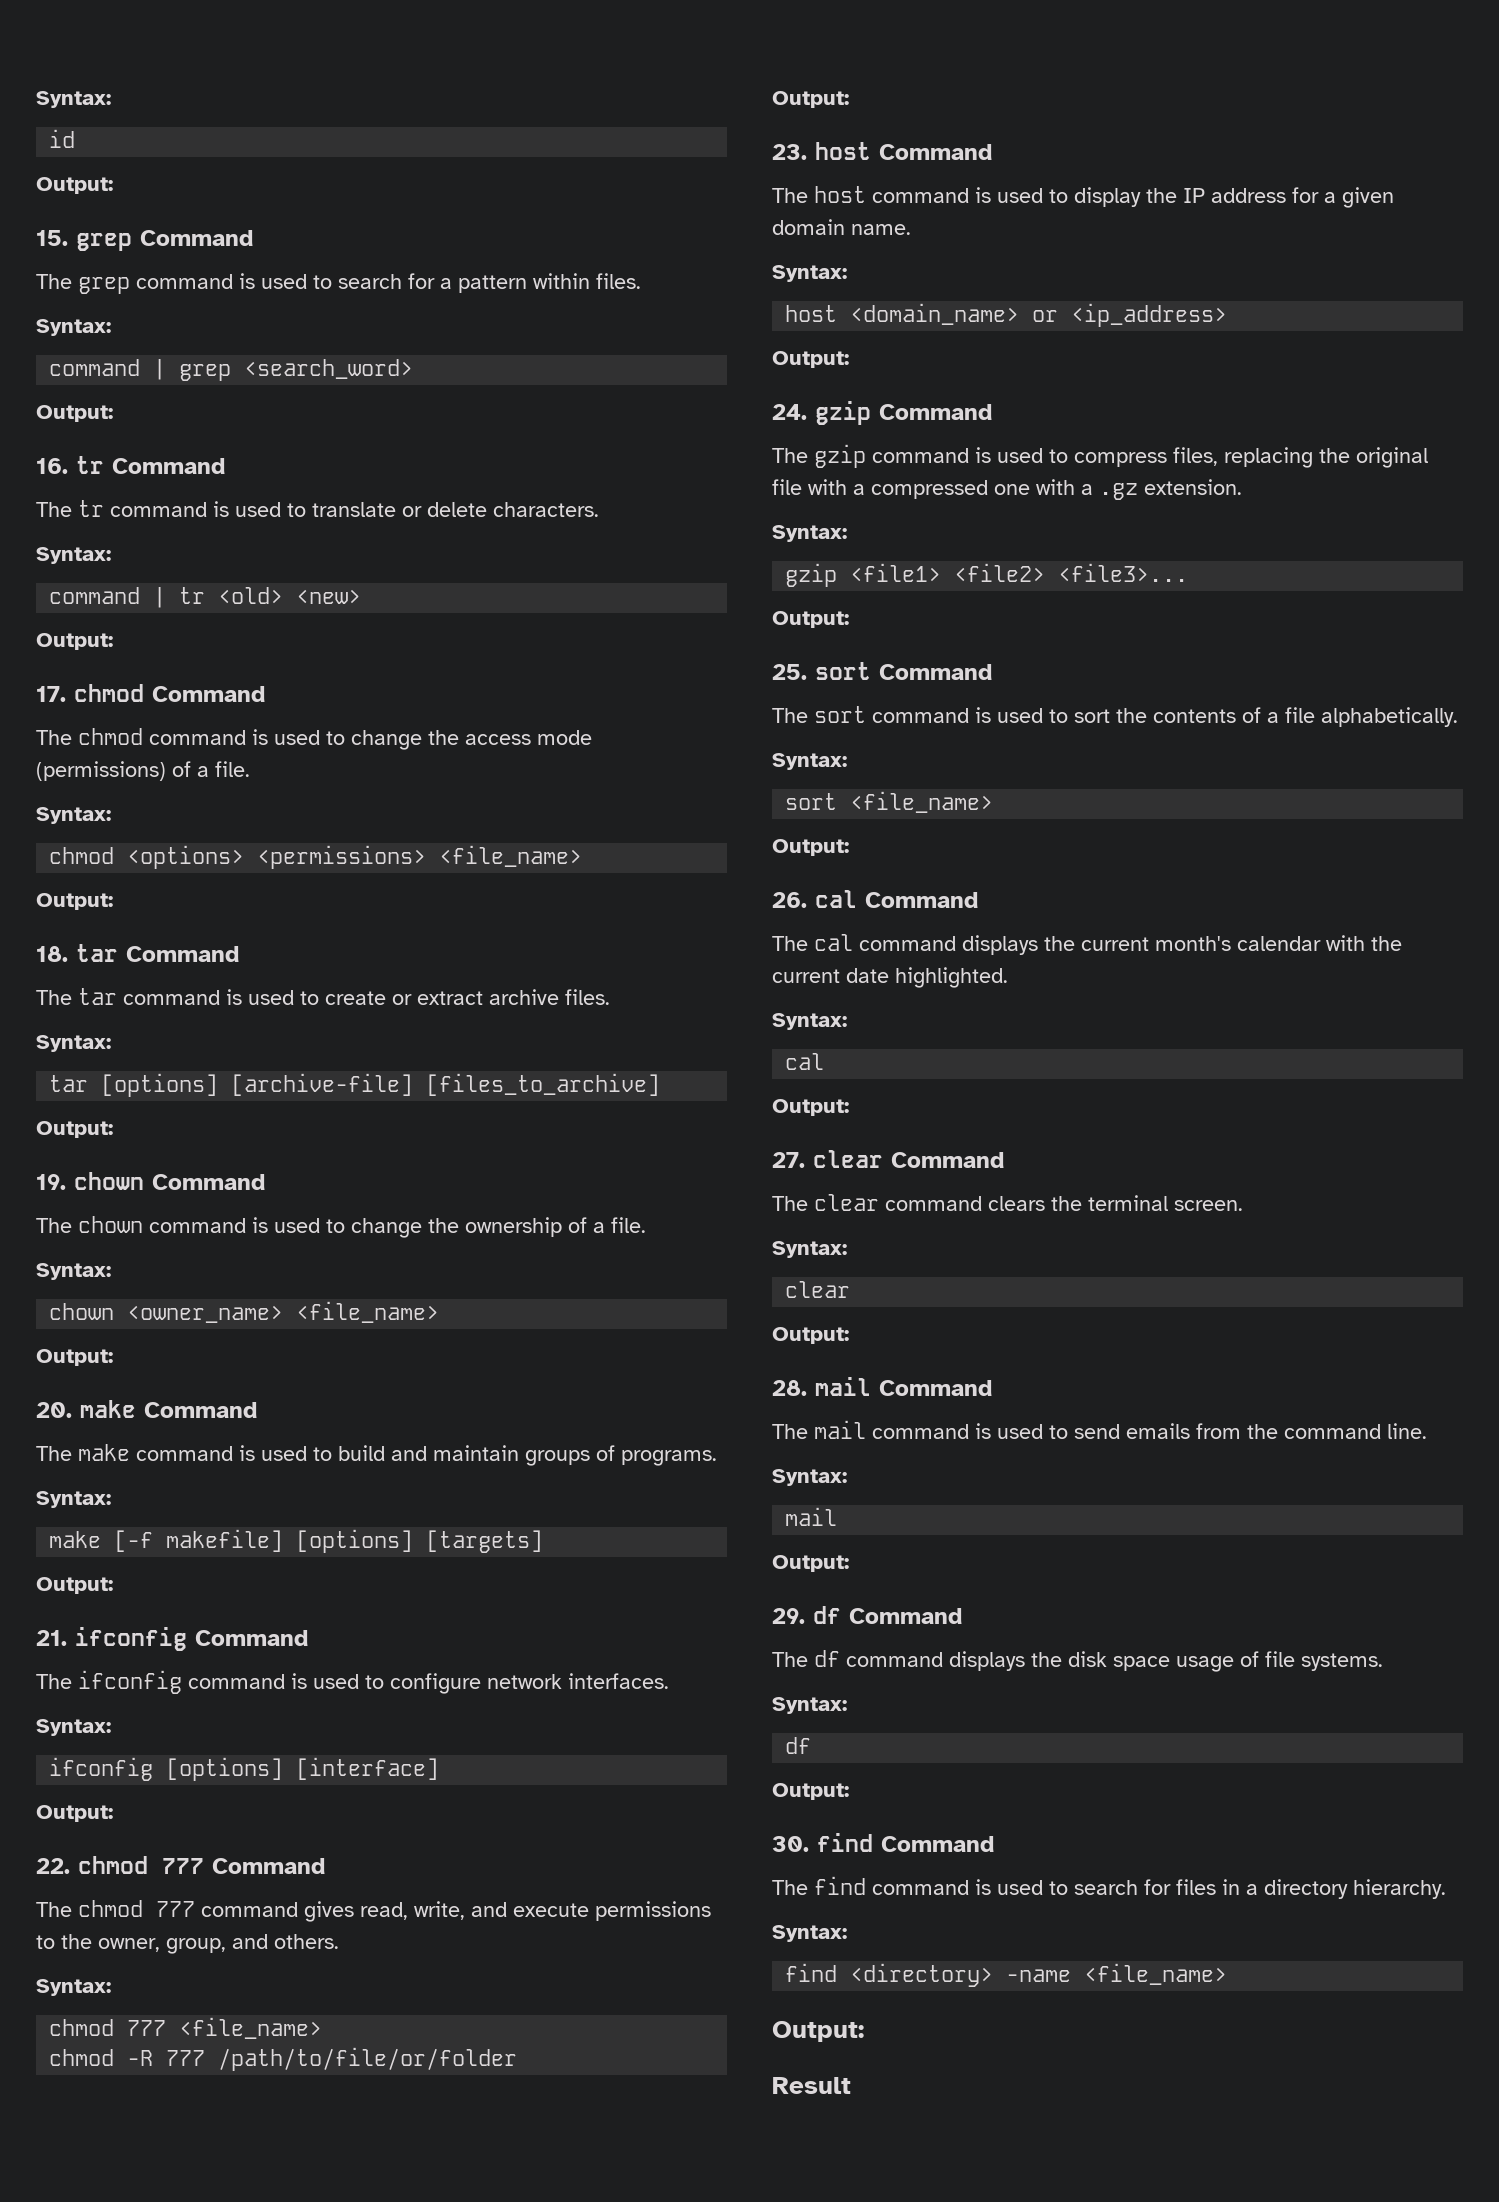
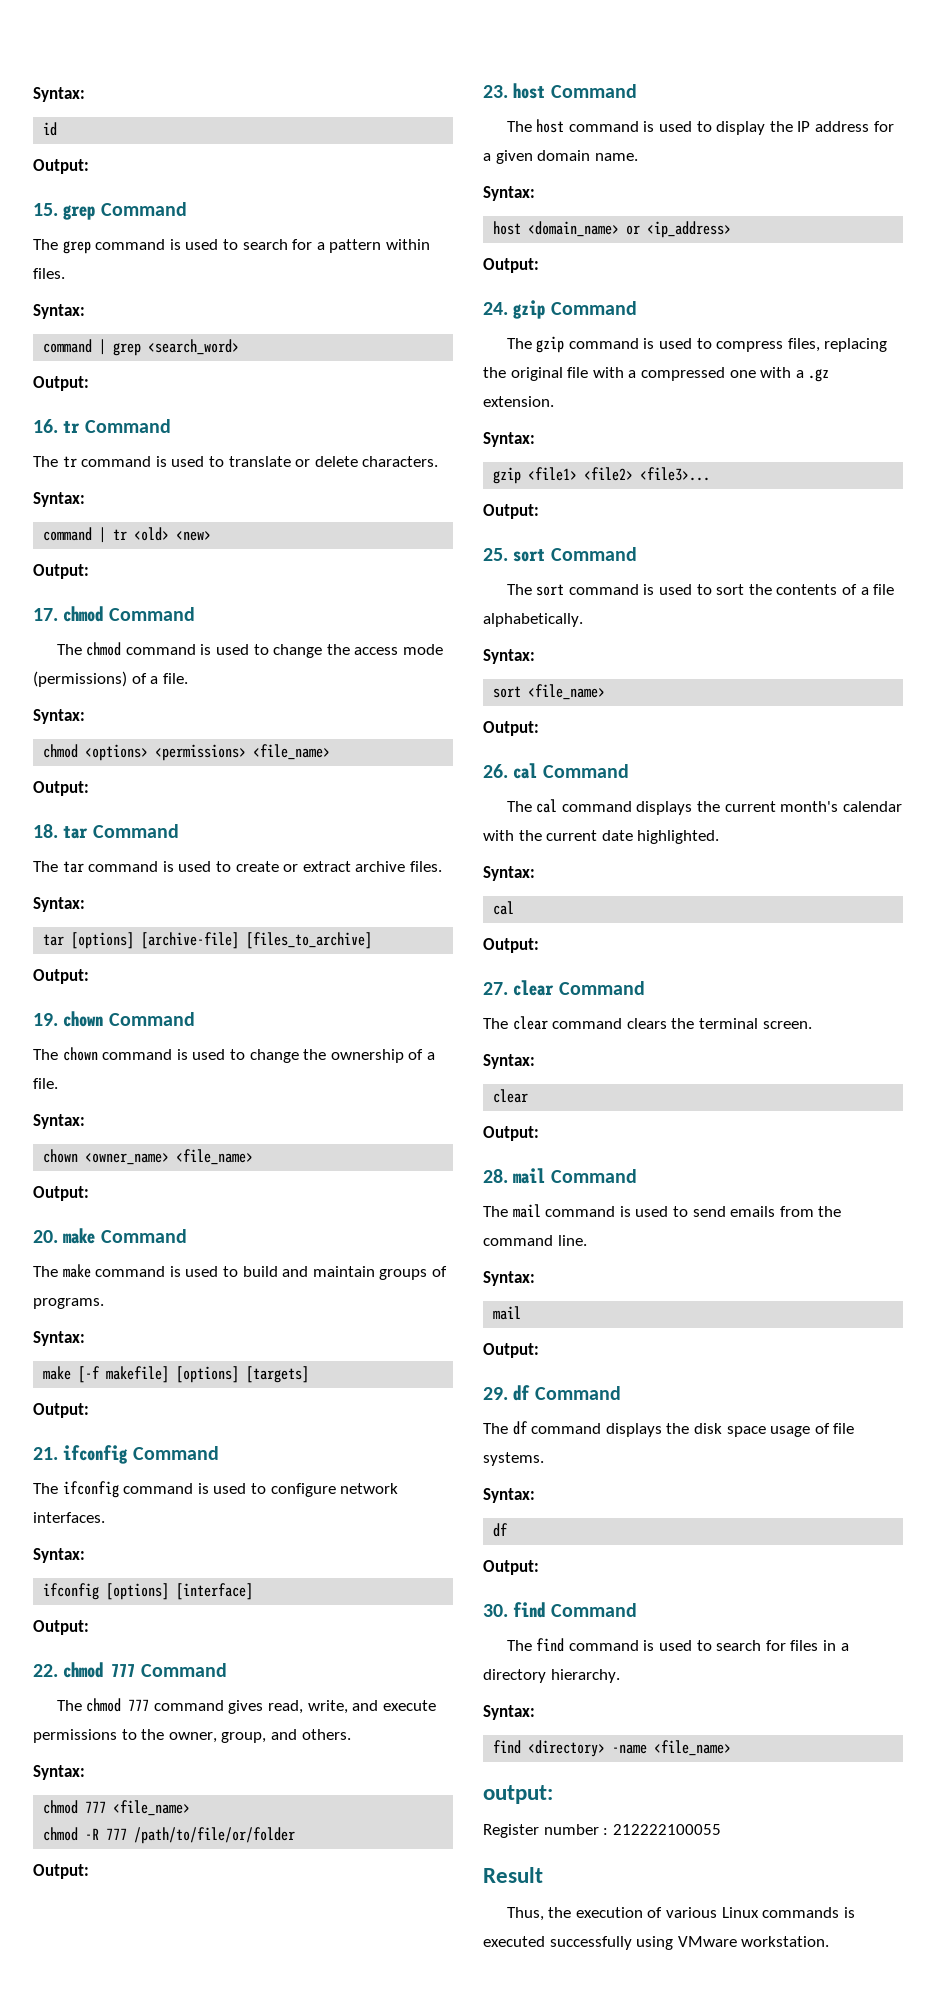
  find <directory> -name <file_name>
- Output:
+ output:
+ Register number : 212222100055
  Result
+ Thus, the execution of various Linux commands is executed successfully using VMware workstation.

